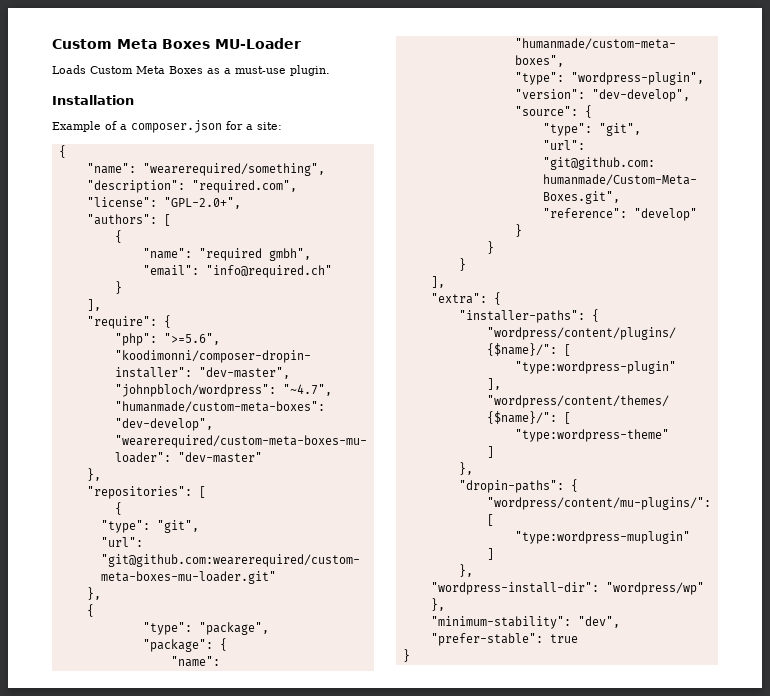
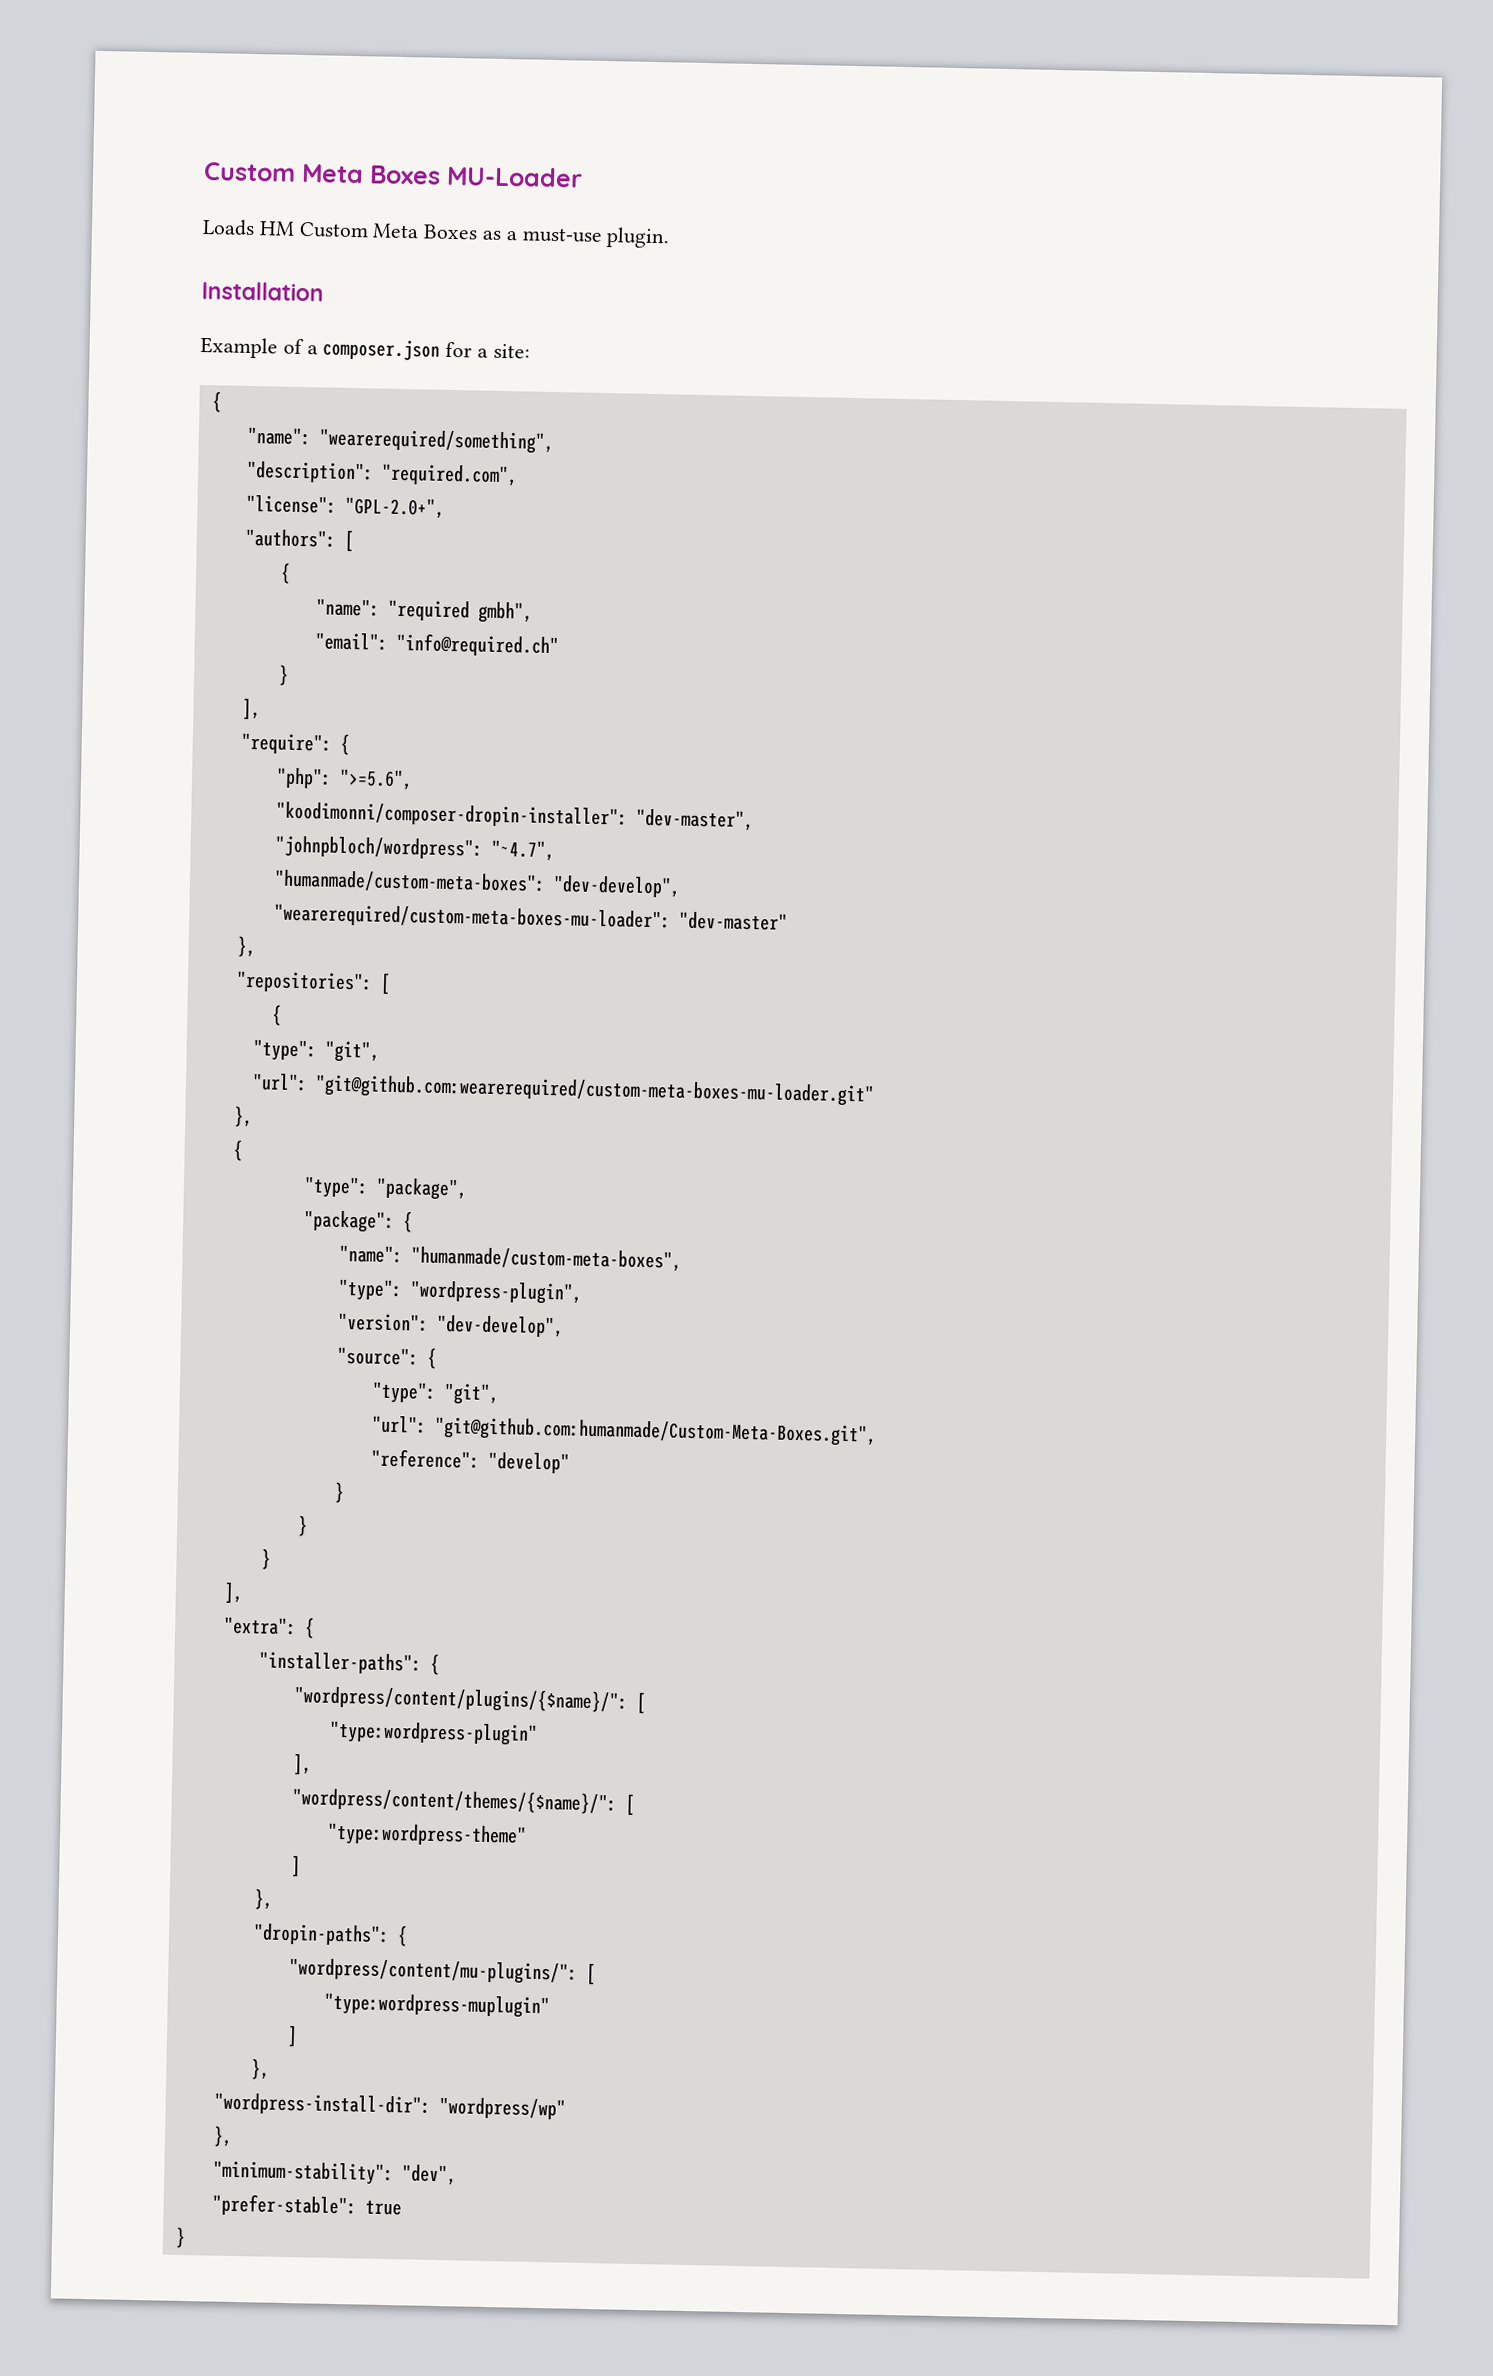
- Loads Custom Meta Boxes as a must-use plugin.
+ Loads HM Custom Meta Boxes as a must-use plugin.

